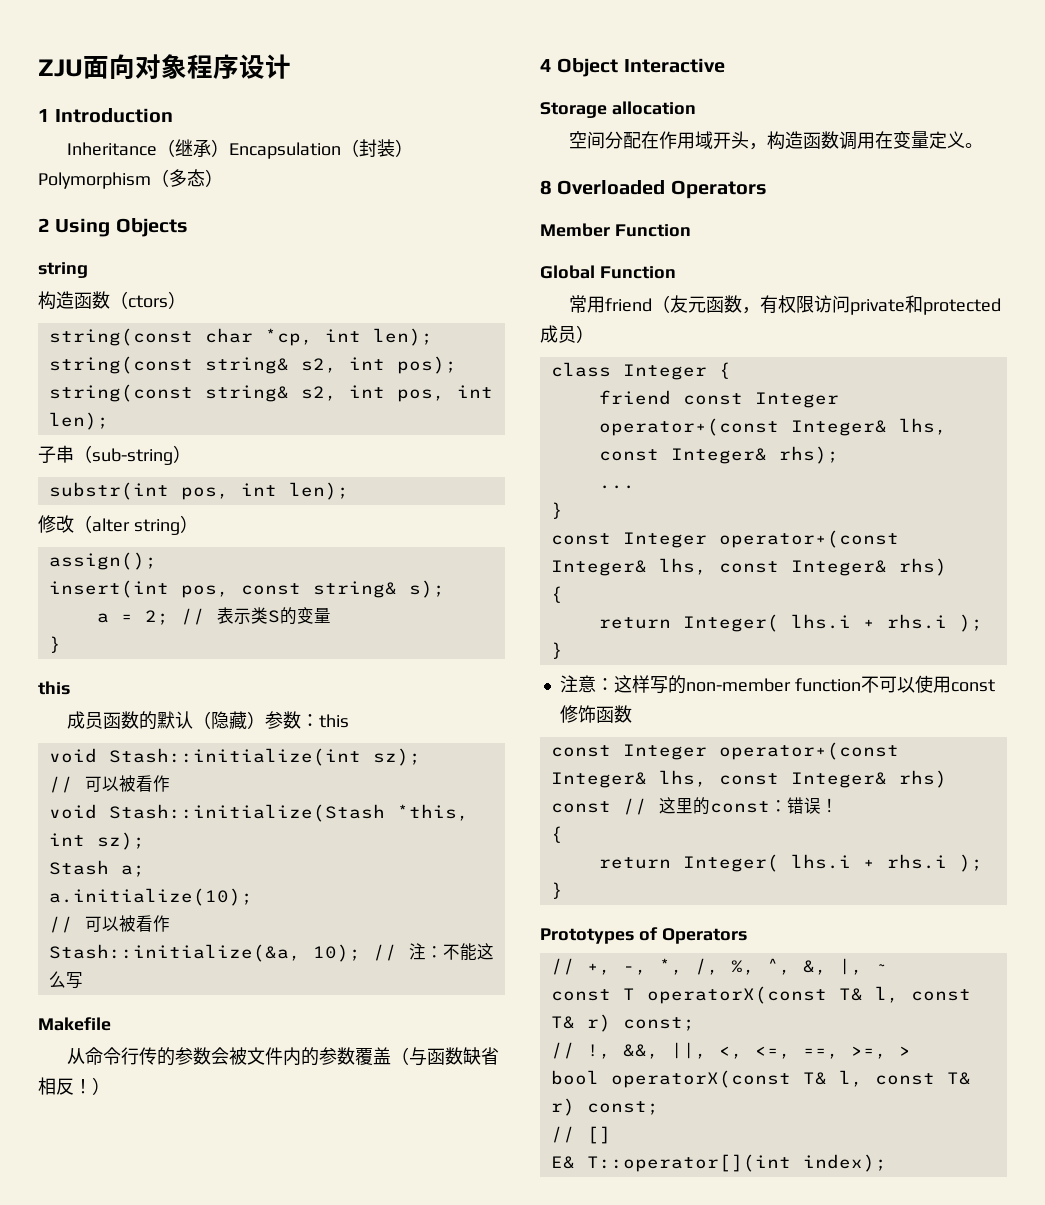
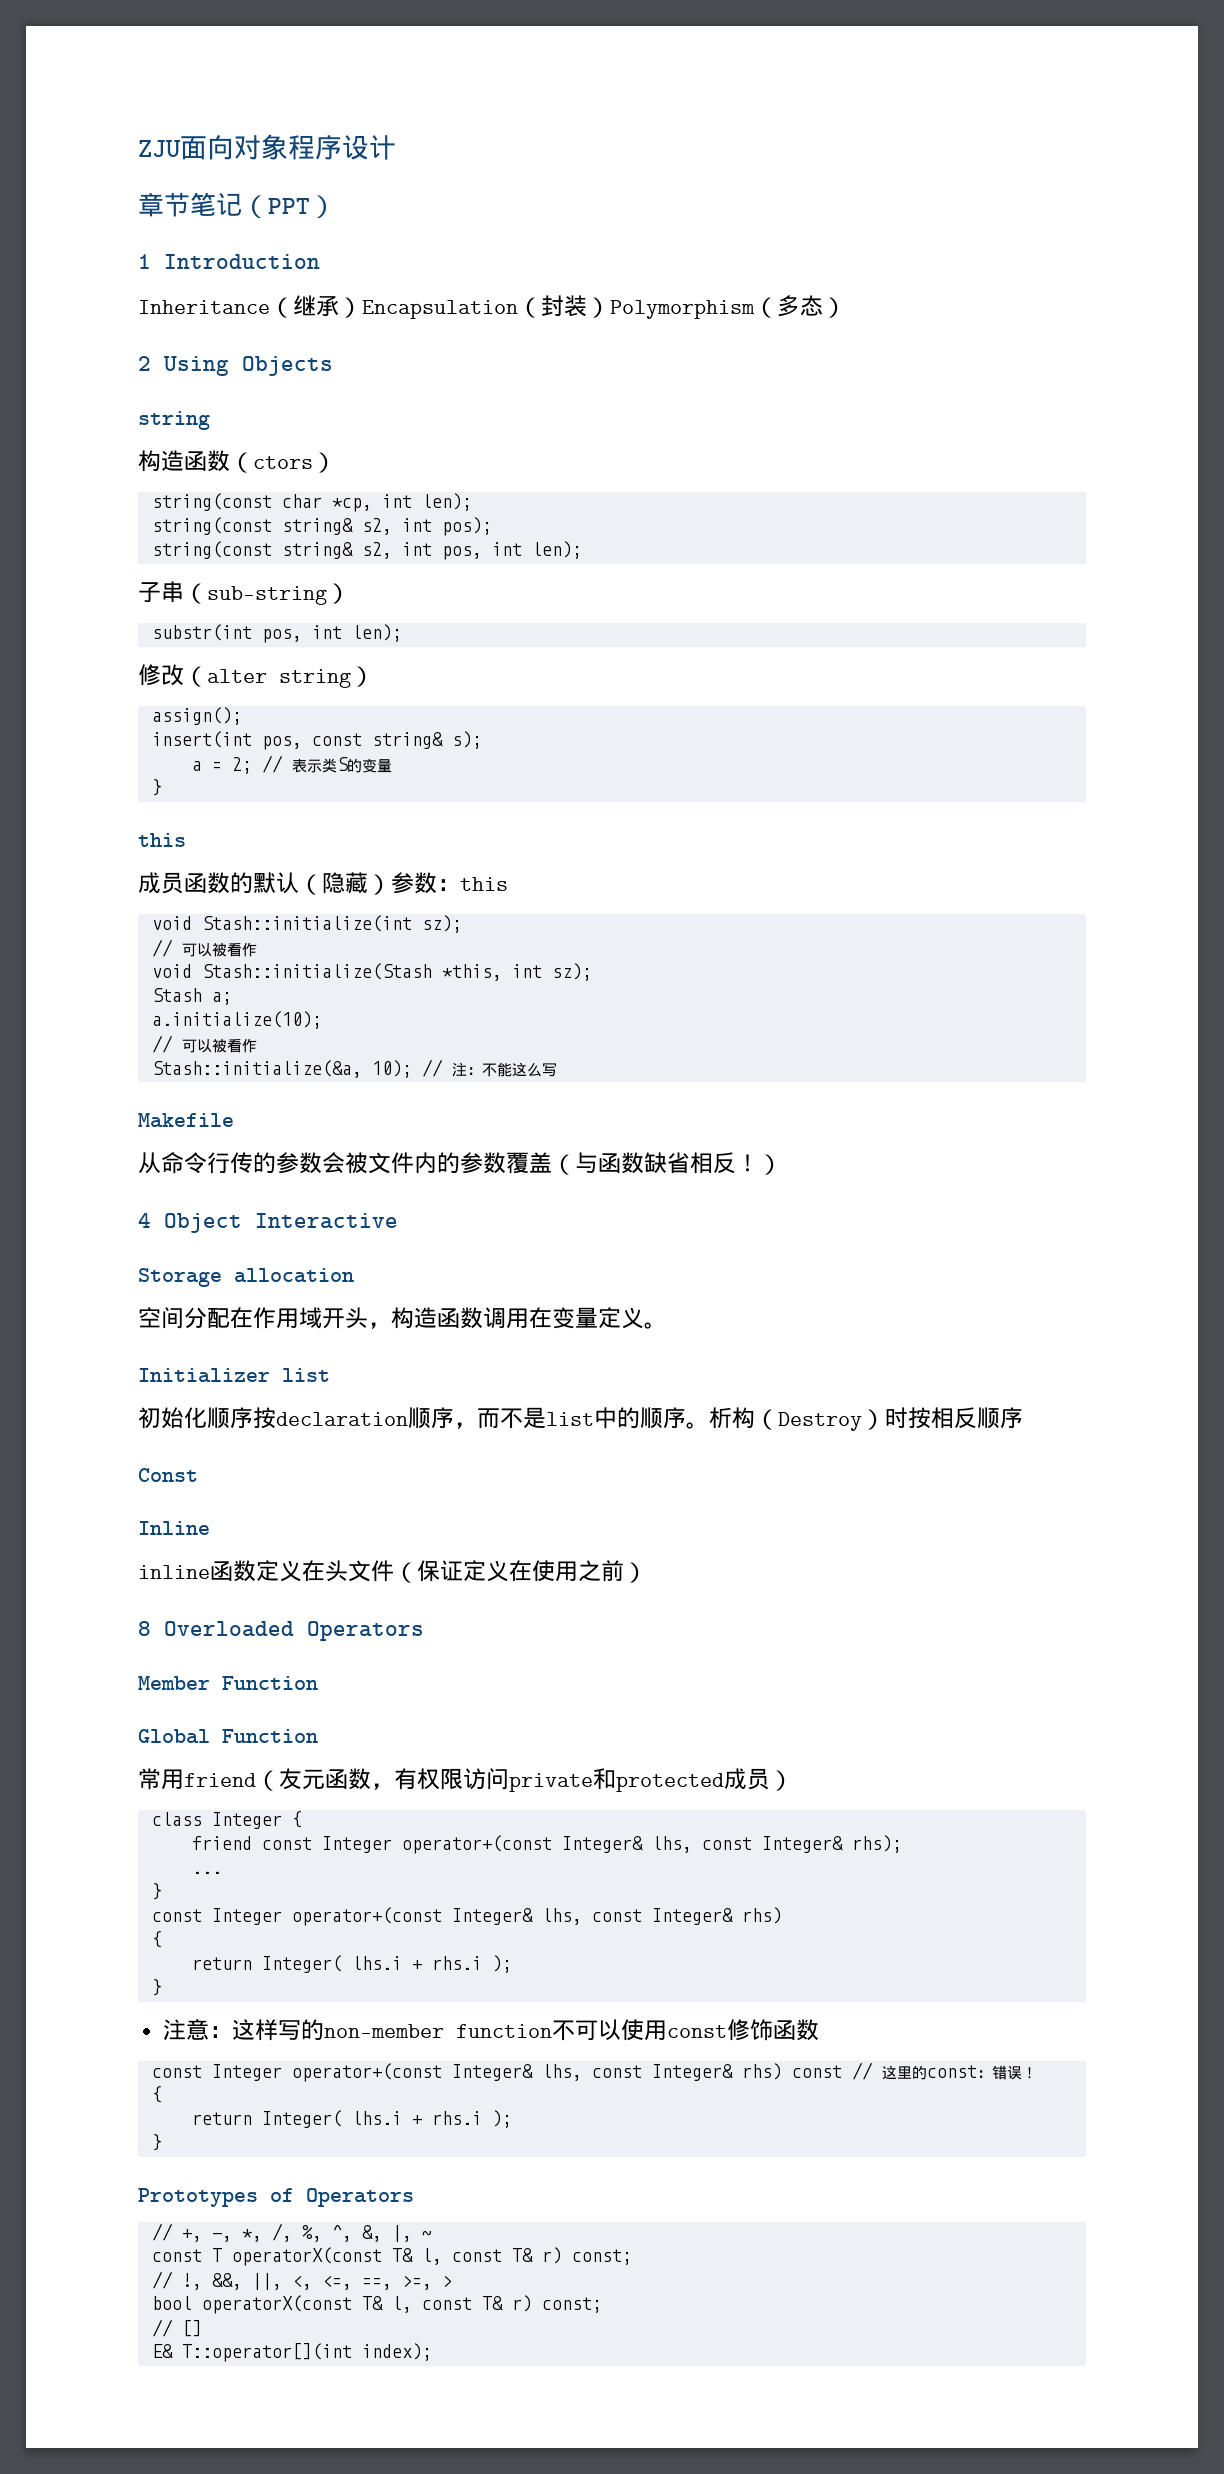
+ 章节笔记（PPT）
+ Initializer list
+ 初始化顺序按declaration顺序，而不是list中的顺序。析构（Destroy）时按相反顺序
+ Const
+ Inline
+ inline函数定义在头文件（保证定义在使用之前）

